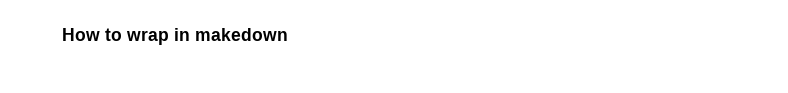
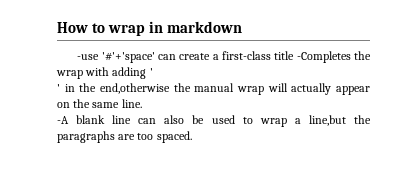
- How to wrap in makedown
+ How to wrap in markdown
+ -use '#'+'space' can create a first-class title -Completes the wrap with adding '
+ ' in the end,otherwise the manual wrap will actually appear on the same line.
+ -A blank line can also be used to wrap a line,but the paragraphs are too spaced.

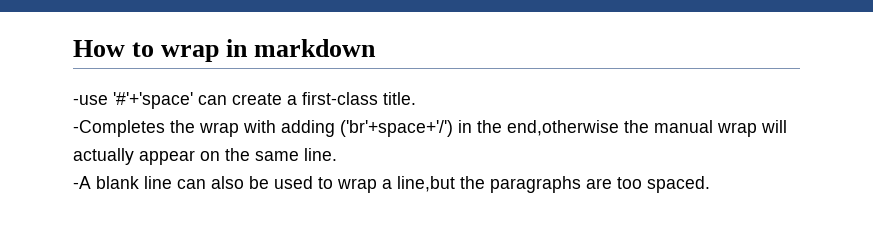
- -use '#'+'space' can create a first-class title -Completes the wrap with adding '
- ' in the end,otherwise the manual wrap will actually appear on the same line.
+ -use '#'+'space' can create a first-class title.
+ -Completes the wrap with adding ('br'+space+'/') in the end,otherwise the manual wrap will actually appear on the same line.

